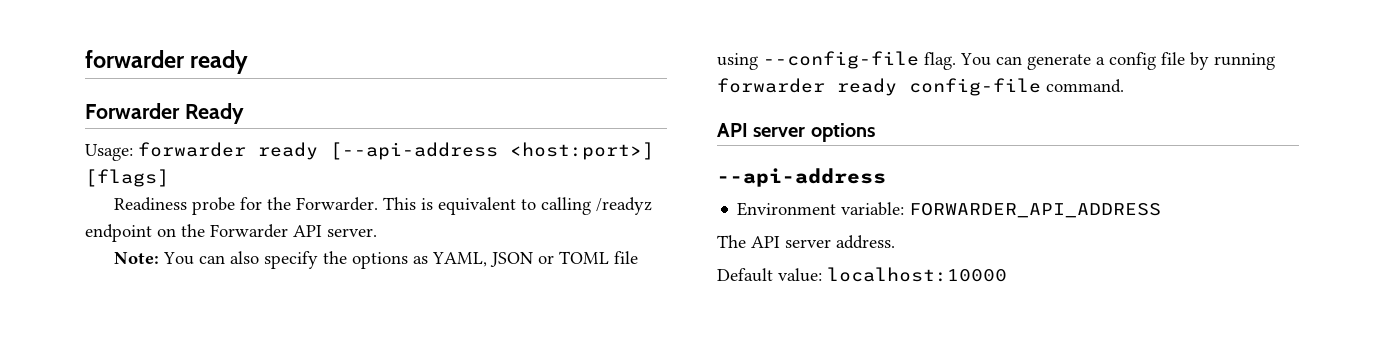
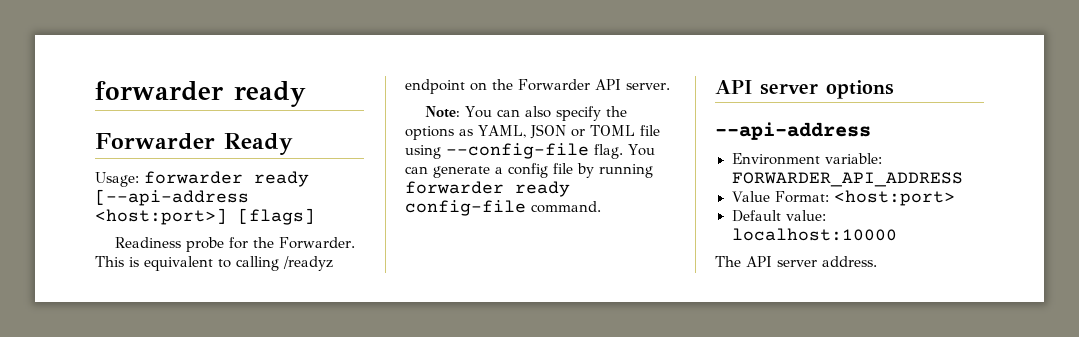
+ Value Format: <host:port>
+ Default value: localhost:10000
- Default value: localhost:10000

